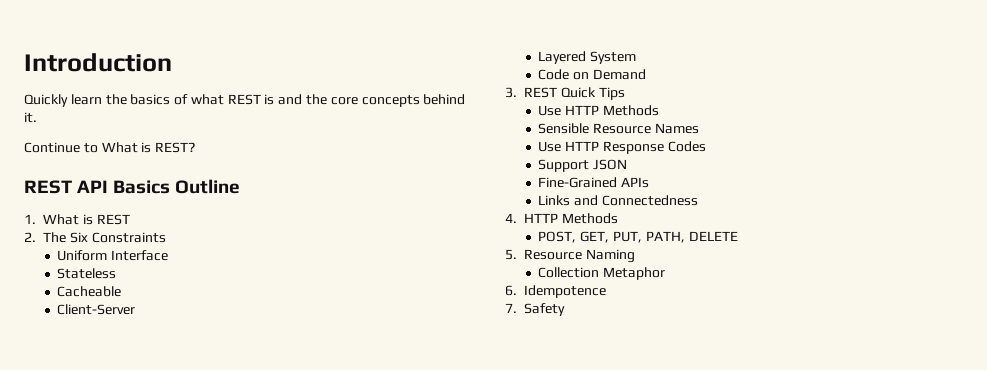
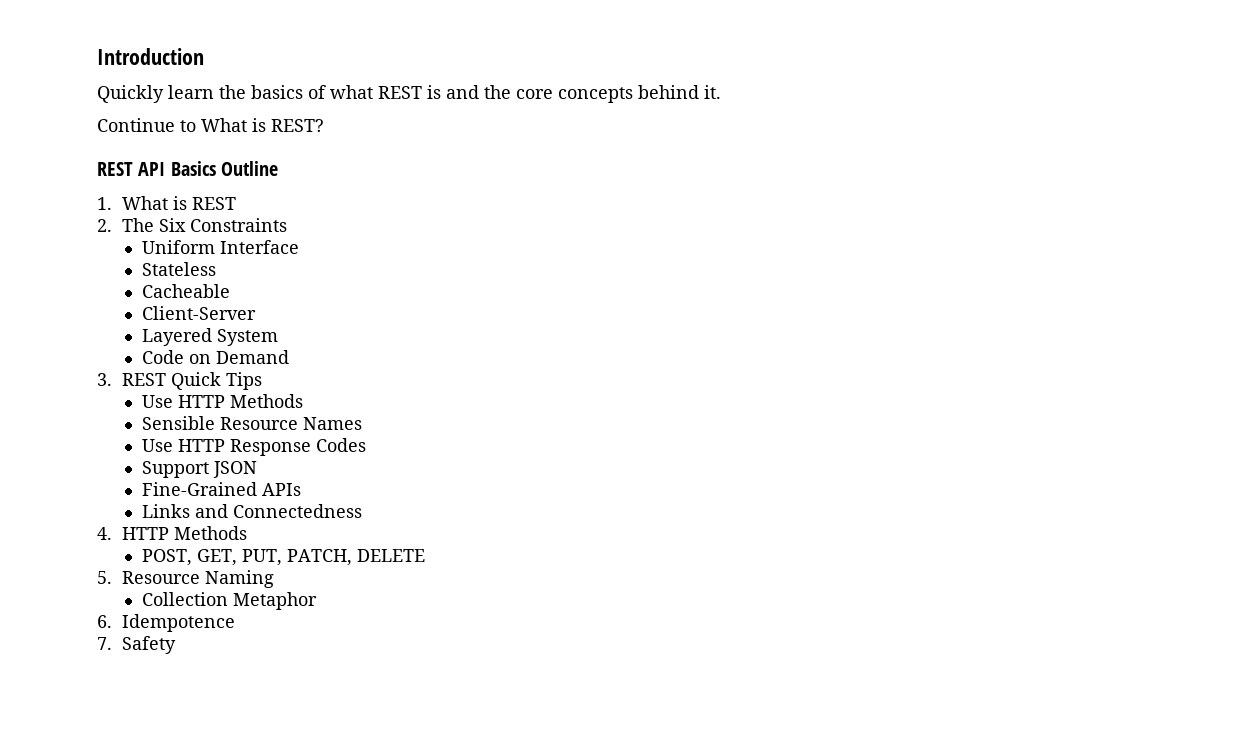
- POST, GET, PUT, PATH, DELETE
+ POST, GET, PUT, PATCH, DELETE

